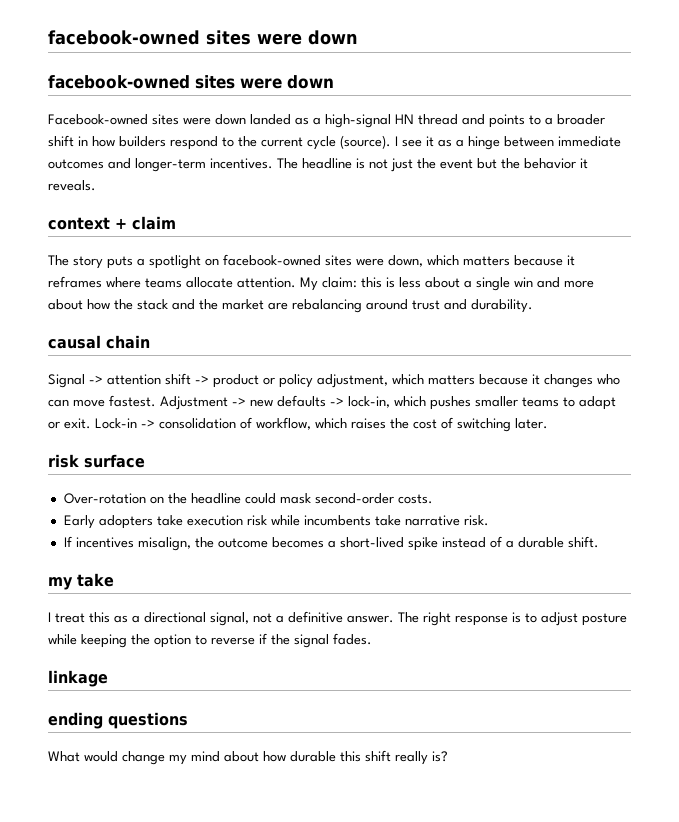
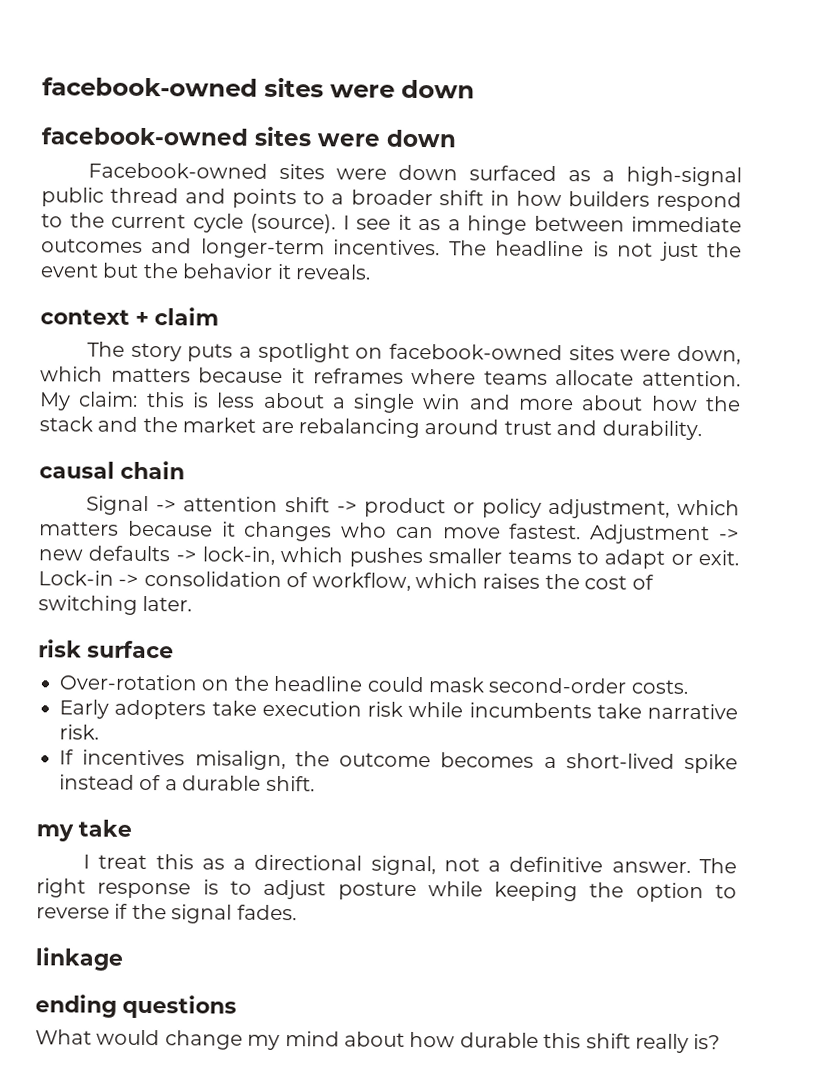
- Facebook-owned sites were down landed as a high-signal HN thread and points to a broader shift in how builders respond to the current cycle (source).
+ Facebook-owned sites were down surfaced as a high-signal public thread and points to a broader shift in how builders respond to the current cycle (source).

